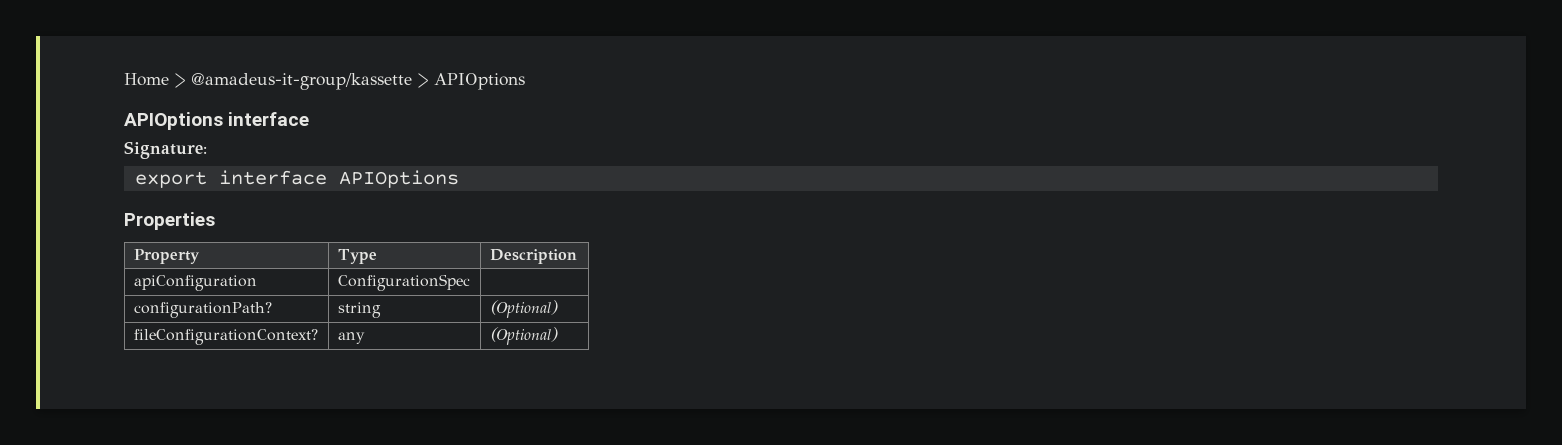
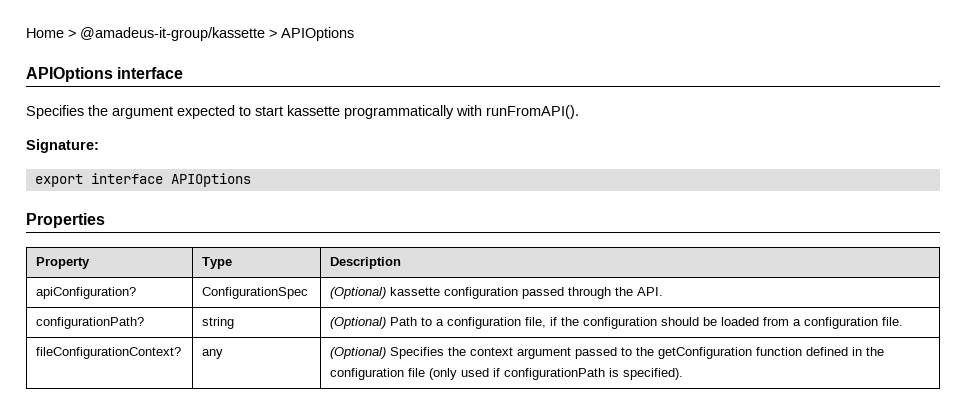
+ Specifies the argument expected to start kassette programmatically with runFromAPI().
- apiConfiguration | ConfigurationSpec |
- configurationPath? | string | (Optional)
- fileConfigurationContext? | any | (Optional)
+ apiConfiguration? | ConfigurationSpec | (Optional) kassette configuration passed through the API.
+ configurationPath? | string | (Optional) Path to a configuration file, if the configuration should be loaded from a configuration file.
+ fileConfigurationContext? | any | (Optional) Specifies the context argument passed to the getConfiguration function defined in the configuration file (only used if configurationPath is specified).

